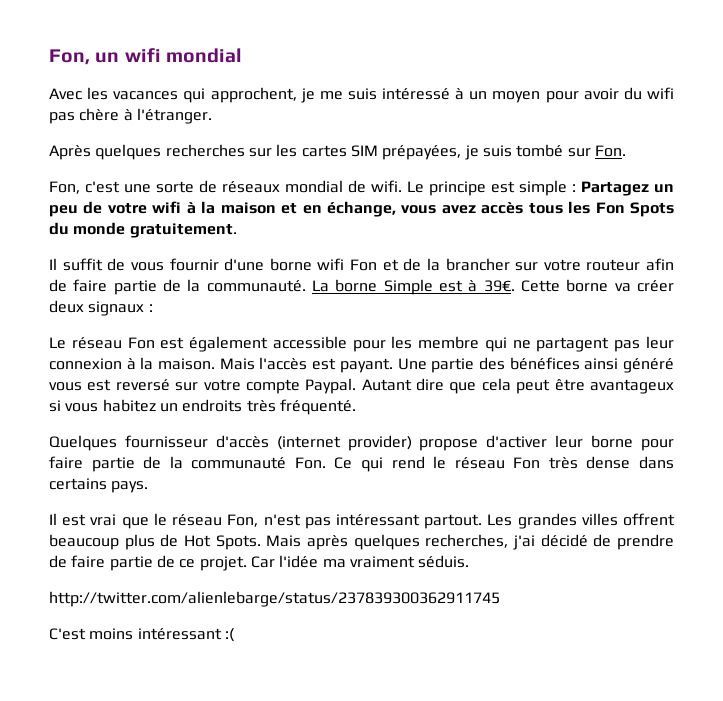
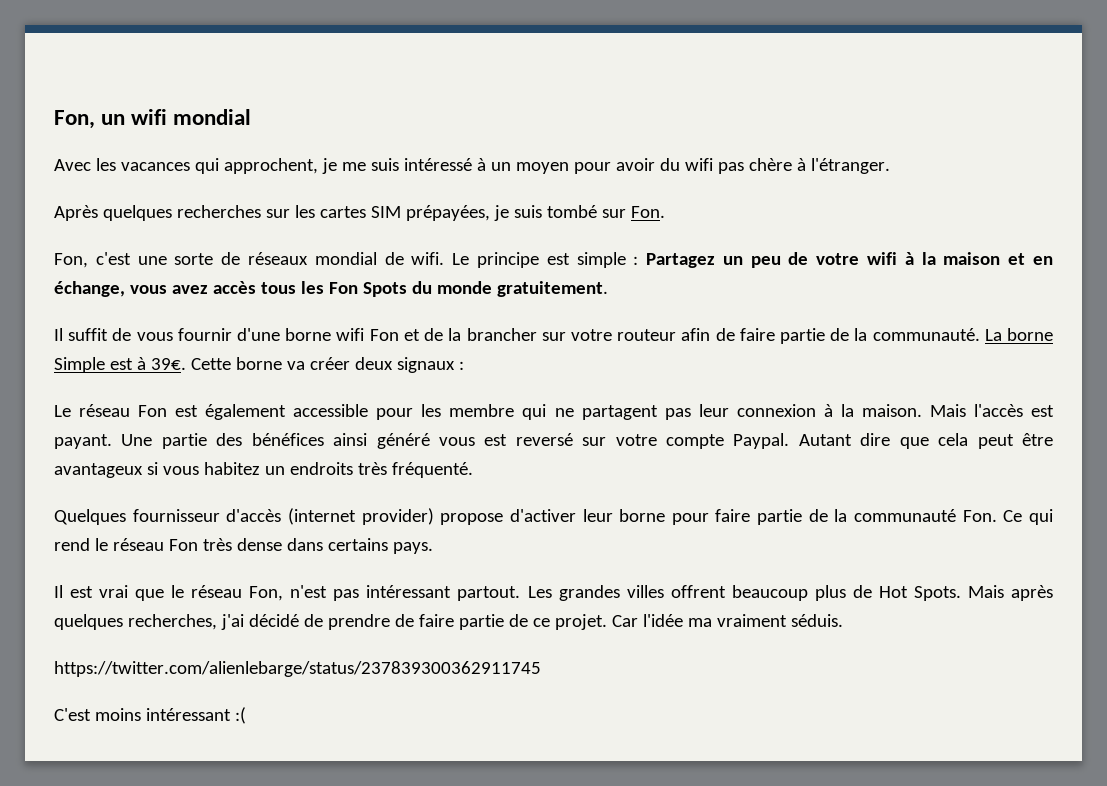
- http://twitter.com/alienlebarge/status/237839300362911745
+ https://twitter.com/alienlebarge/status/237839300362911745

